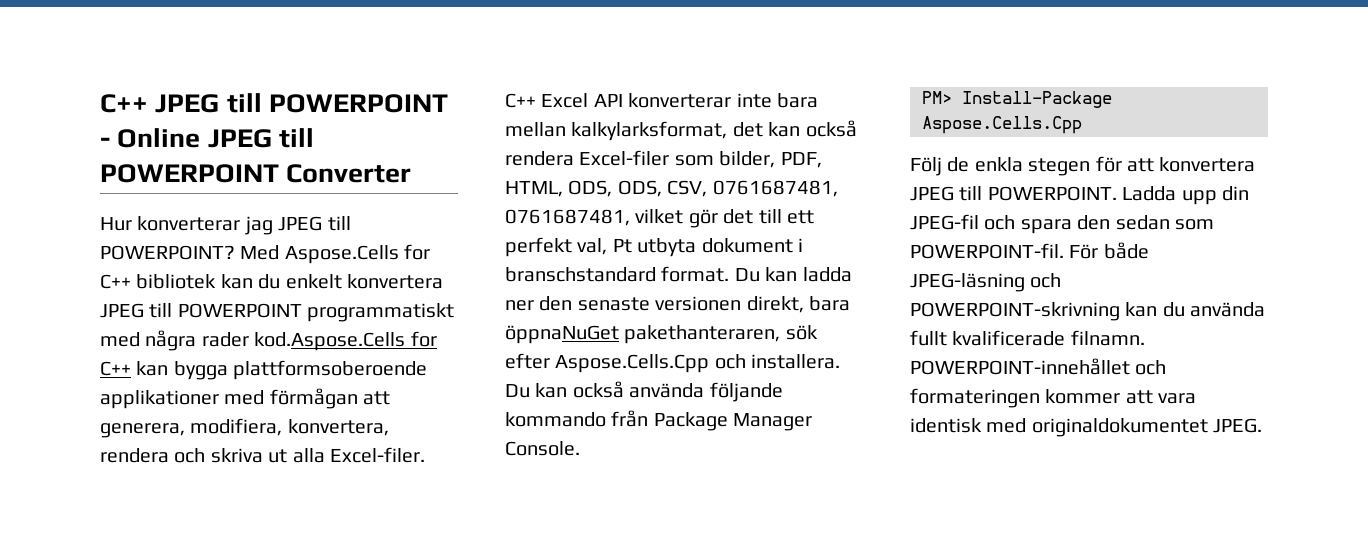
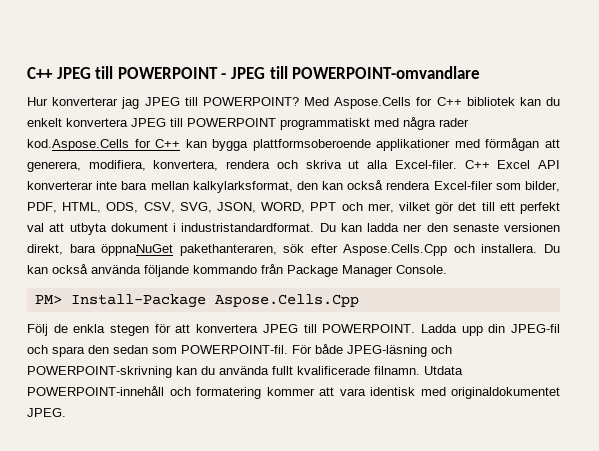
- C++ JPEG till POWERPOINT - Online JPEG till POWERPOINT Converter
+ C++ JPEG till POWERPOINT - JPEG till POWERPOINT-omvandlare
- C++ Excel API konverterar inte bara mellan kalkylarksformat, det kan också rendera Excel-filer som bilder, PDF, HTML, ODS, ODS, CSV, 0761687481, 0761687481, vilket gör det till ett perfekt val, Pt utbyta dokument i branschstandard format.
+ C++ Excel API konverterar inte bara mellan kalkylarksformat, den kan också rendera Excel-filer som bilder, PDF, HTML, ODS, CSV, SVG, JSON, WORD, PPT och mer, vilket gör det till ett perfekt val att utbyta dokument i industristandardformat.
- POWERPOINT-innehållet och formateringen kommer att vara identisk med originaldokumentet JPEG.
+ Utdata POWERPOINT-innehåll och formatering kommer att vara identisk med originaldokumentet JPEG.

